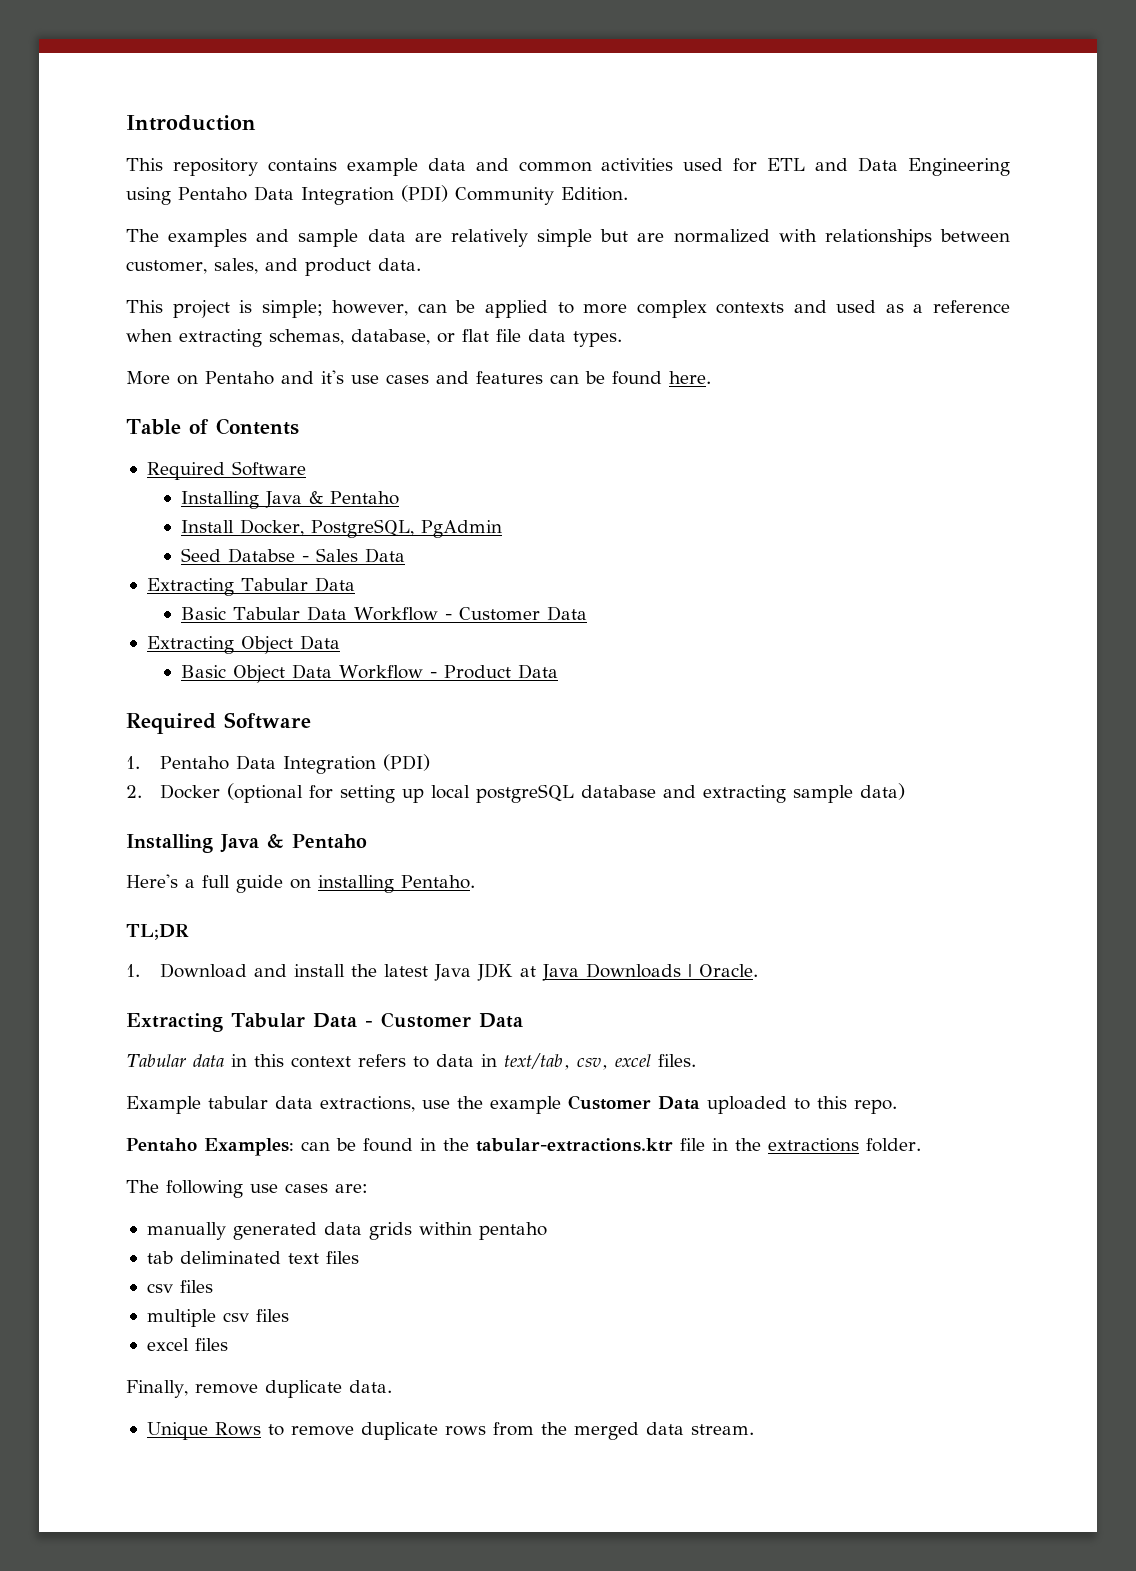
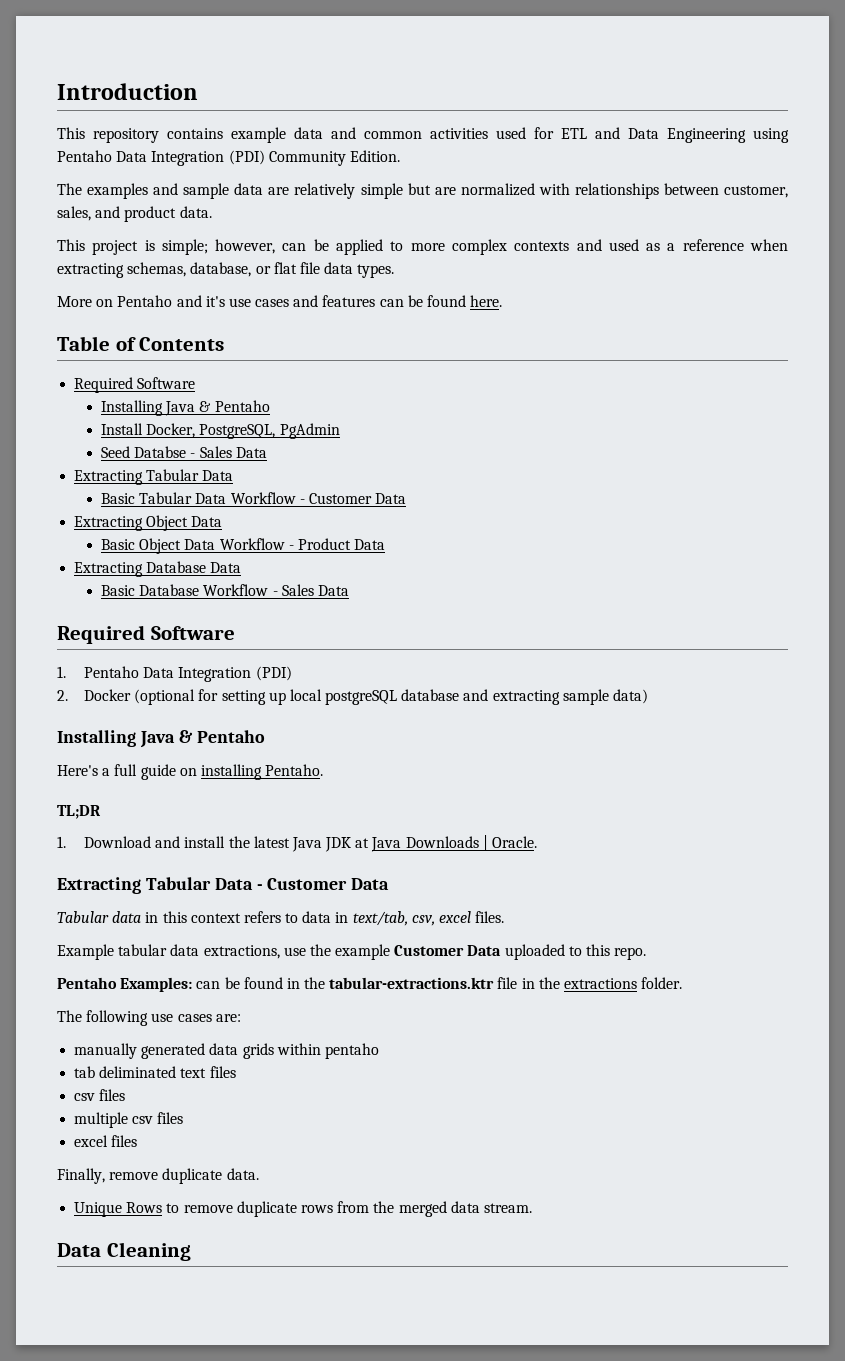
+ Extracting Database Data
+ Basic Database Workflow - Sales Data
+ Data Cleaning

